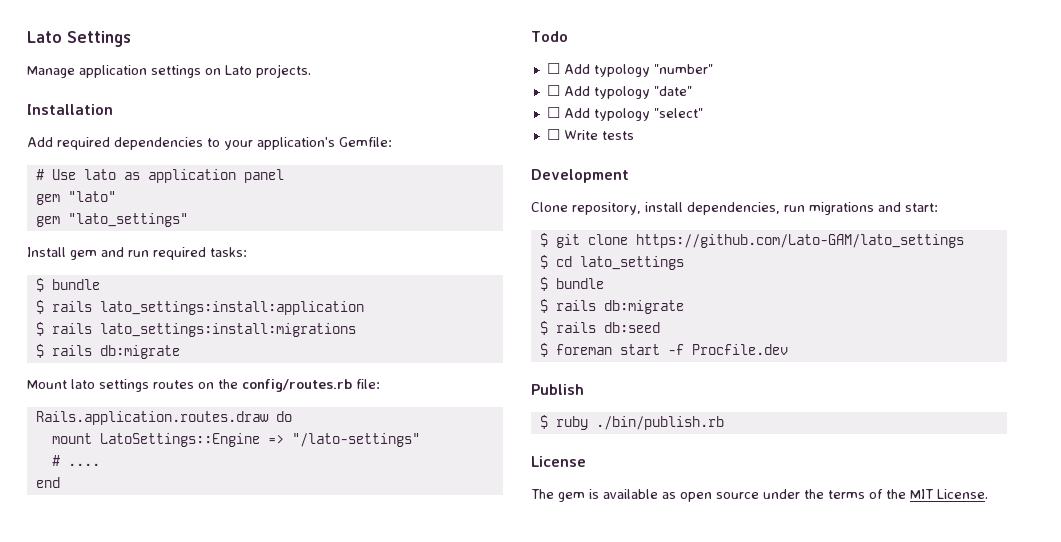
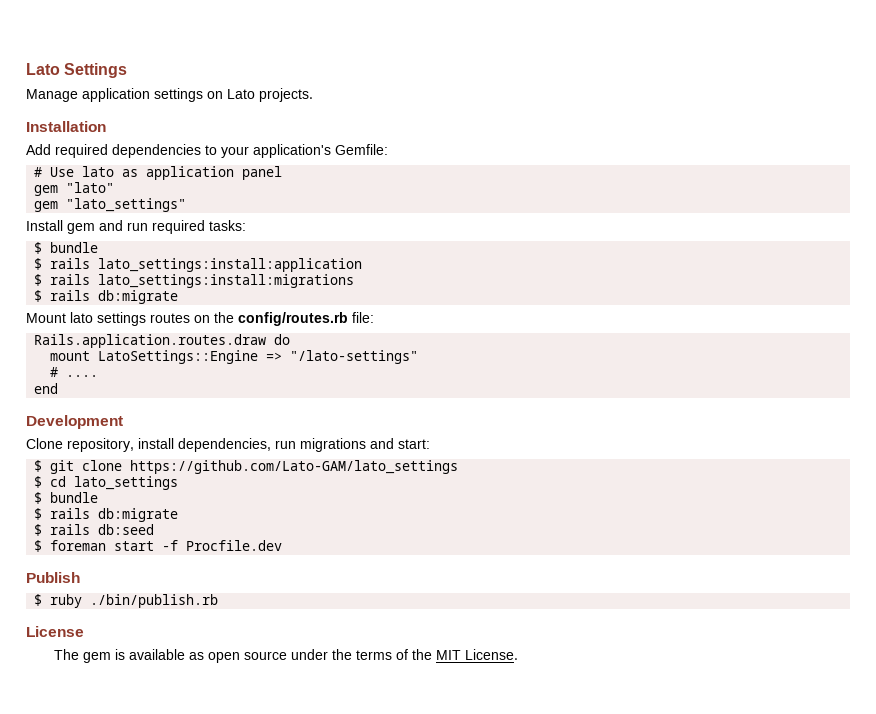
- Todo
- ☐ Add typology "number"
- ☐ Add typology "date"
- ☐ Add typology "select"
- ☐ Write tests

